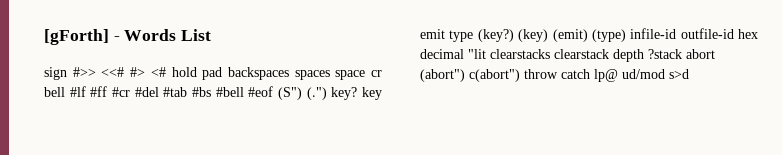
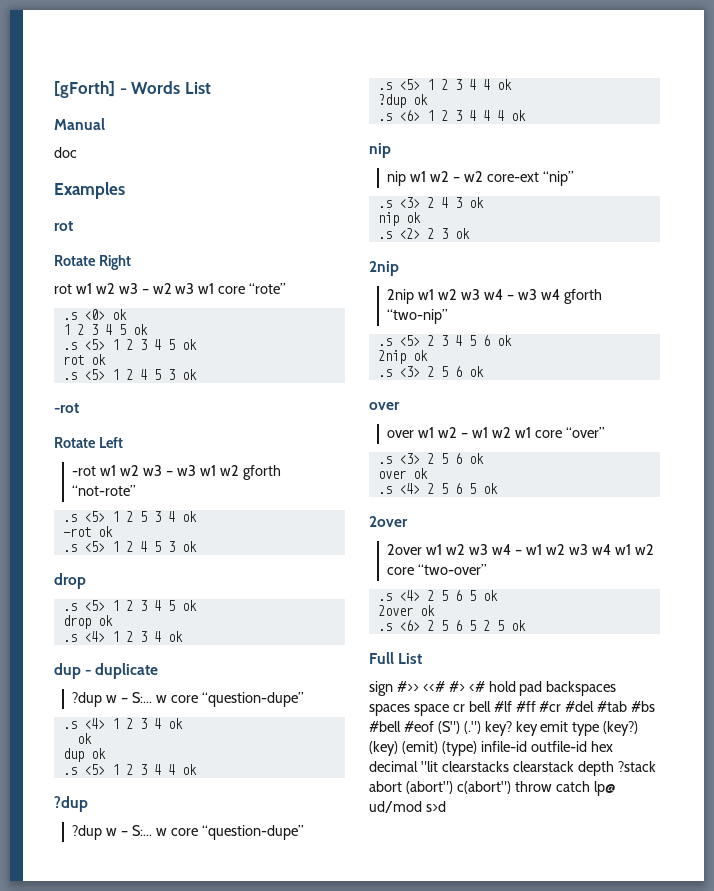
+ Manual
+ doc
+ Examples
+ rot
+ Rotate Right
+ rot w1 w2 w3 – w2 w3 w1 core “rote”
+ .s <0> ok
+ 1 2 3 4 5 ok
+ .s <5> 1 2 3 4 5 ok
+ rot ok
+ .s <5> 1 2 4 5 3 ok
+ -rot
+ Rotate Left
+ -rot w1 w2 w3 – w3 w1 w2 gforth “not-rote”
+ .s <5> 1 2 5 3 4 ok
+ -rot ok
+ .s <5> 1 2 4 5 3 ok
+ drop
+ .s <5> 1 2 3 4 5 ok
+ drop ok
+ .s <4> 1 2 3 4 ok
+ dup - duplicate
+ ?dup w – S:... w core “question-dupe”
+ .s <4> 1 2 3 4 ok
+ ok
+ dup ok
+ .s <5> 1 2 3 4 4 ok
+ ?dup
+ ?dup w – S:... w core “question-dupe”
+ .s <5> 1 2 3 4 4 ok
+ ?dup ok
+ .s <6> 1 2 3 4 4 4 ok
+ nip
+ nip w1 w2 – w2 core-ext “nip”
+ .s <3> 2 4 3 ok
+ nip ok
+ .s <2> 2 3 ok
+ 2nip
+ 2nip w1 w2 w3 w4 – w3 w4 gforth “two-nip”
+ .s <5> 2 3 4 5 6 ok
+ 2nip ok
+ .s <3> 2 5 6 ok
+ over
+ over w1 w2 – w1 w2 w1 core “over”
+ .s <3> 2 5 6 ok
+ over ok
+ .s <4> 2 5 6 5 ok
+ 2over
+ 2over w1 w2 w3 w4 – w1 w2 w3 w4 w1 w2 core “two-over”
+ .s <4> 2 5 6 5 ok
+ 2over ok
+ .s <6> 2 5 6 5 2 5 ok
+ Full List

